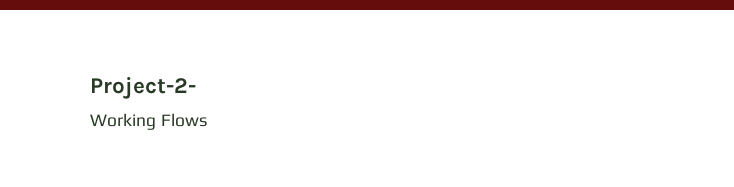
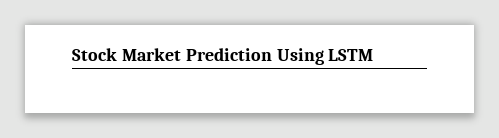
- Project-2-
- Working Flows
+ Stock Market Prediction Using LSTM

